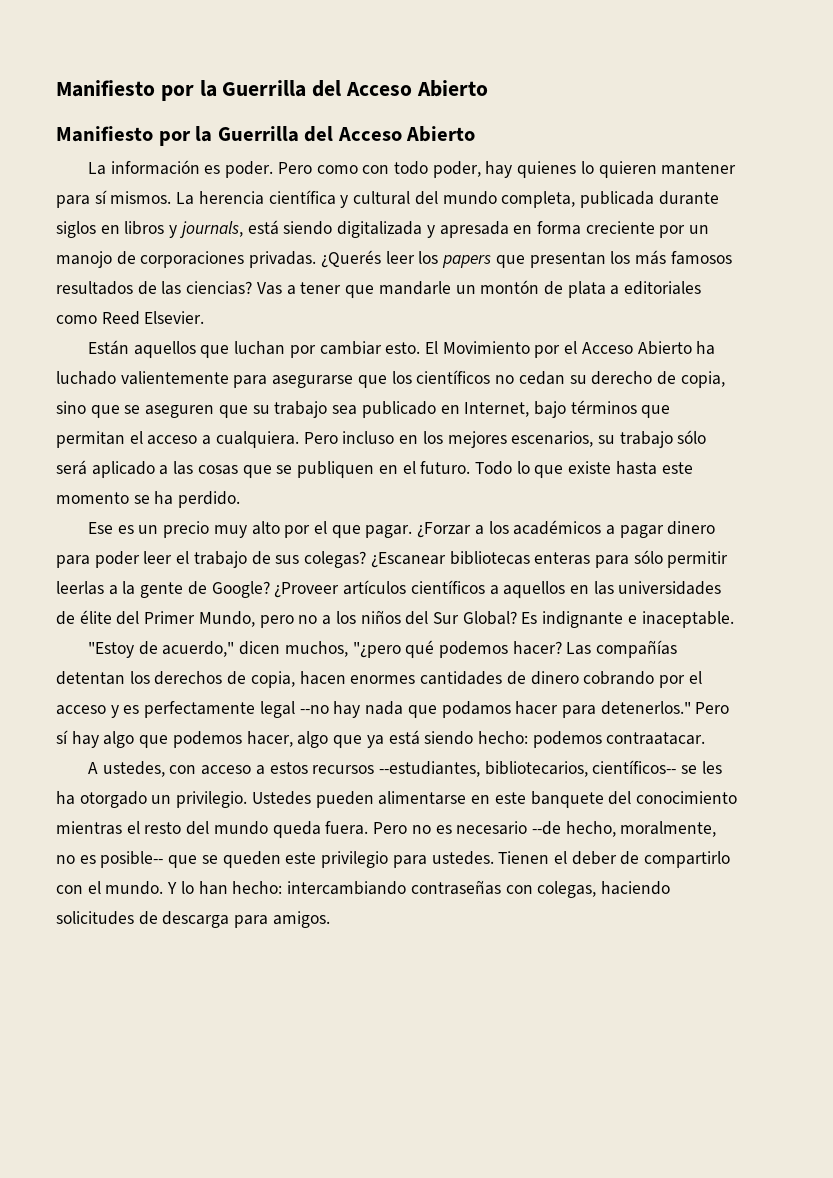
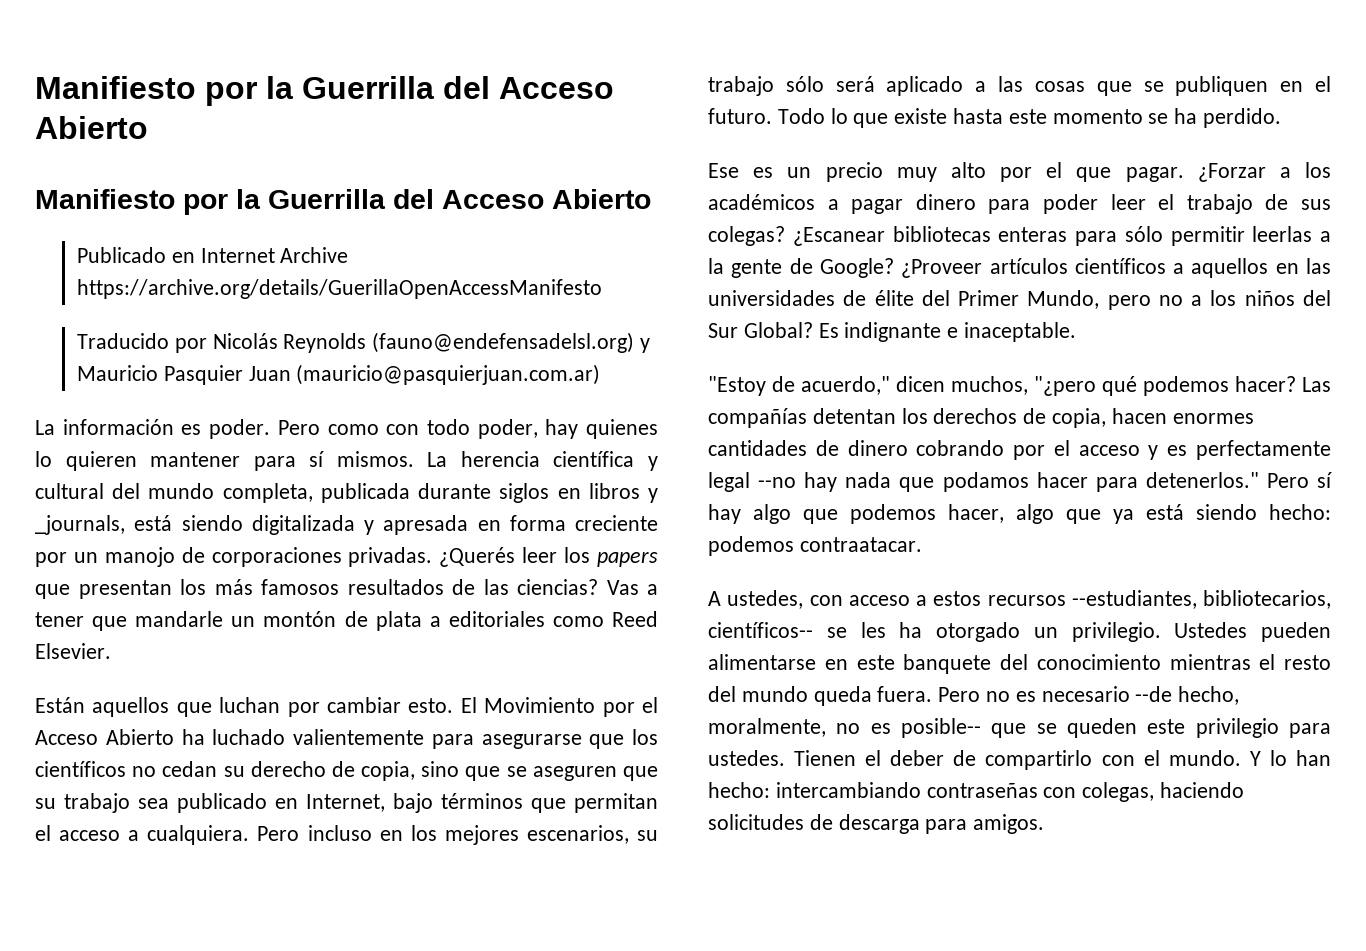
+ Publicado en Internet Archive https://archive.org/details/GuerillaOpenAccessManifesto
+ Traducido por Nicolás Reynolds (fauno@endefensadelsl.org) y Mauricio Pasquier Juan (mauricio@pasquierjuan.com.ar)
- La herencia científica y cultural del mundo completa, publicada durante siglos en libros y journals, está siendo digitalizada y apresada en forma creciente por un manojo de corporaciones privadas.
+ La herencia científica y cultural del mundo completa, publicada durante siglos en libros y _journals, está siendo digitalizada y apresada en forma creciente por un manojo de corporaciones privadas.

